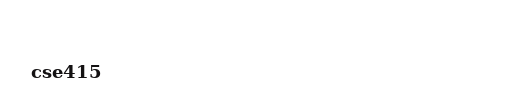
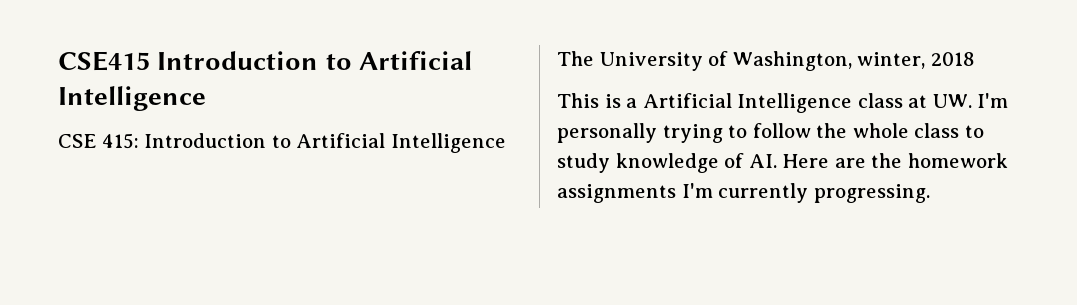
- cse415
+ CSE415 Introduction to Artificial Intelligence
+ CSE 415: Introduction to Artificial Intelligence The University of Washington, winter, 2018
+ This is a Artificial Intelligence class at UW. I'm personally trying to follow the whole class to study knowledge of AI. Here are the homework assignments I'm currently progressing.

